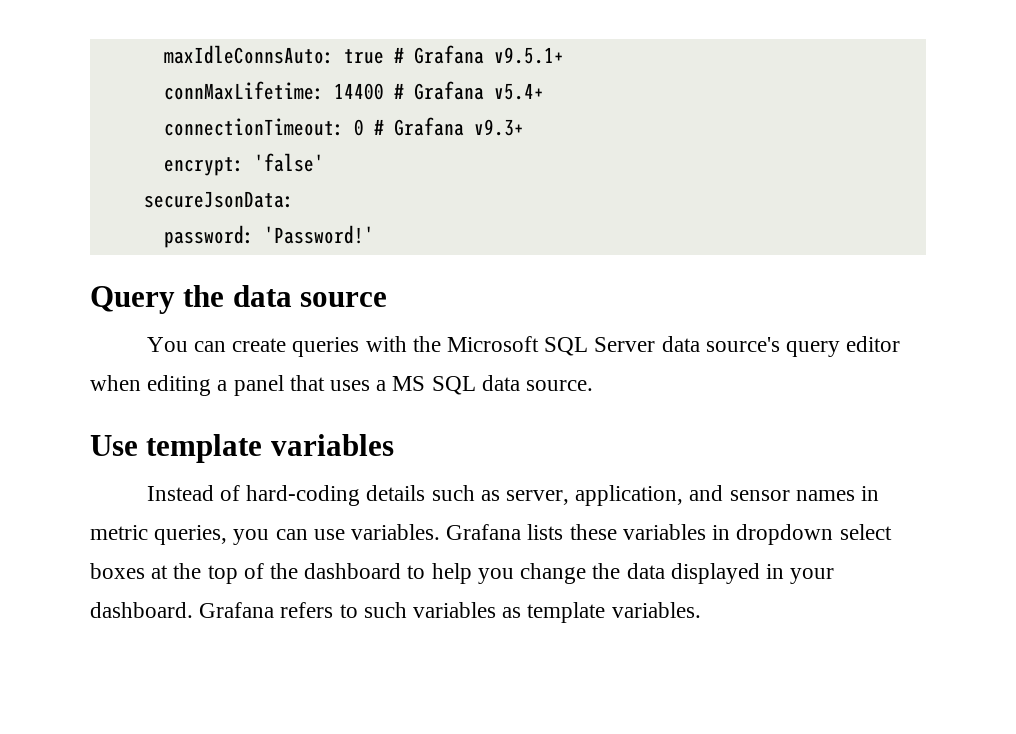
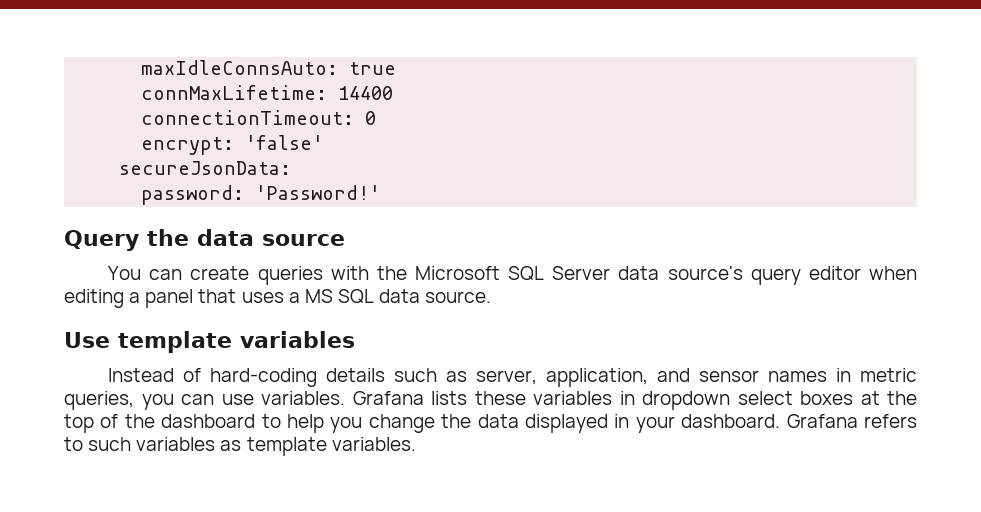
- maxIdleConnsAuto: true # Grafana v9.5.1+
+ maxIdleConnsAuto: true
- connMaxLifetime: 14400 # Grafana v5.4+
+ connMaxLifetime: 14400
- connectionTimeout: 0 # Grafana v9.3+
+ connectionTimeout: 0

